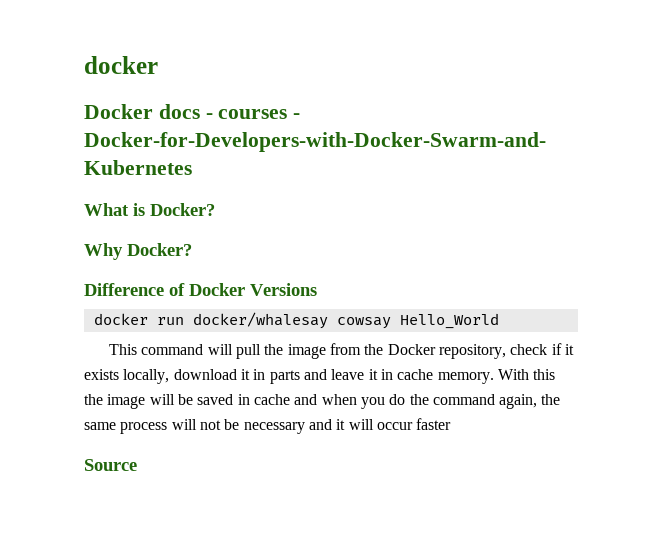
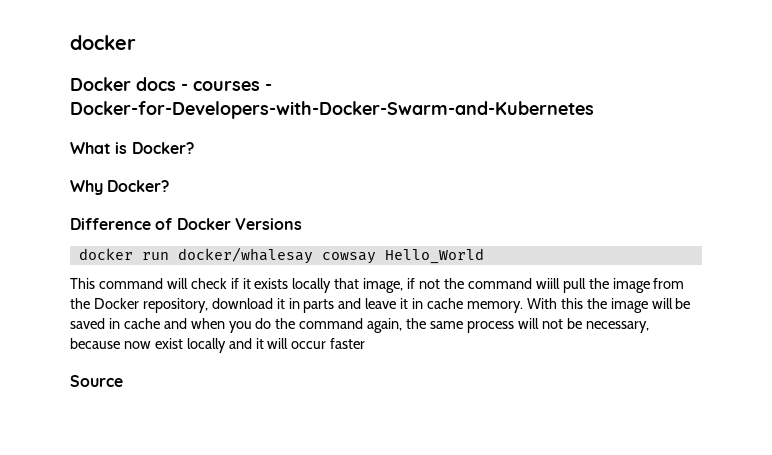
- This command will pull the image from the Docker repository, check if it exists locally, download it in parts and leave it in cache memory.
+ This command will check if it exists locally that image, if not the command wiill pull the image from the Docker repository, download it in parts and leave it in cache memory.
- With this the image will be saved in cache and when you do the command again, the same process will not be necessary and it will occur faster
+ With this the image will be saved in cache and when you do the command again, the same process will not be necessary, because now exist locally and it will occur faster

